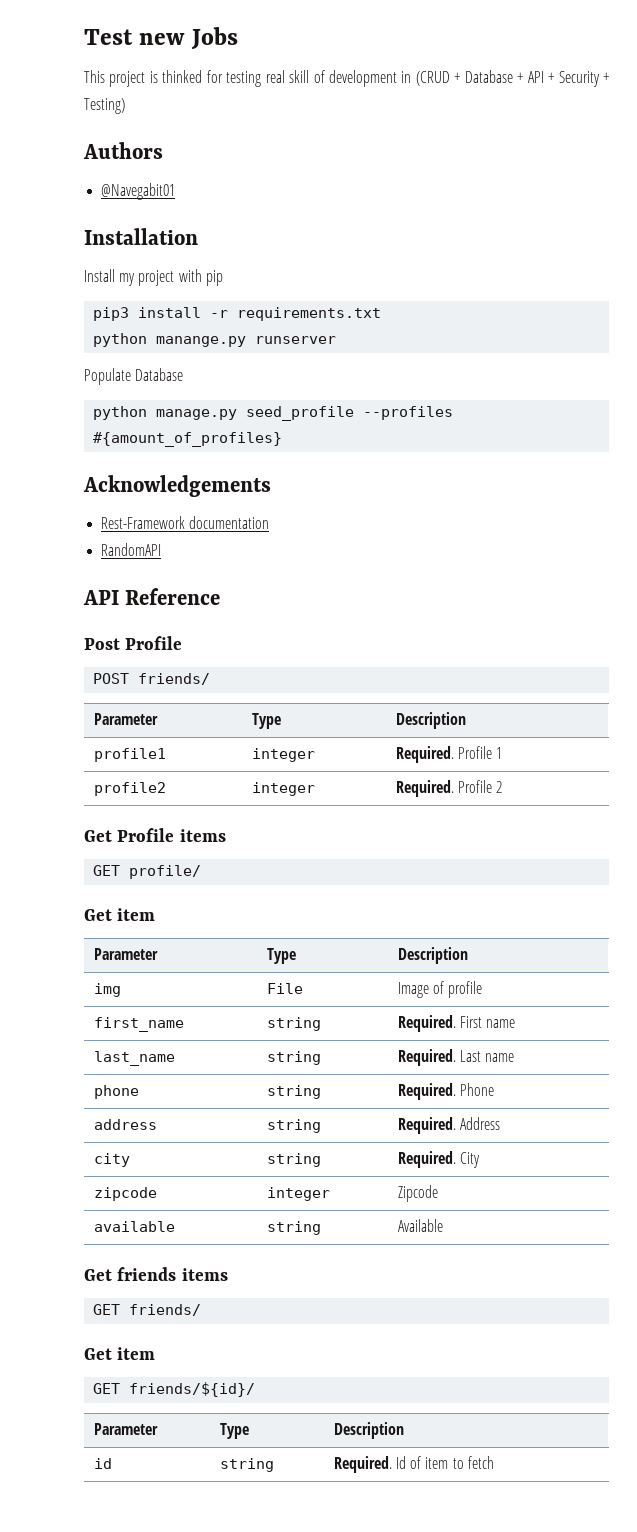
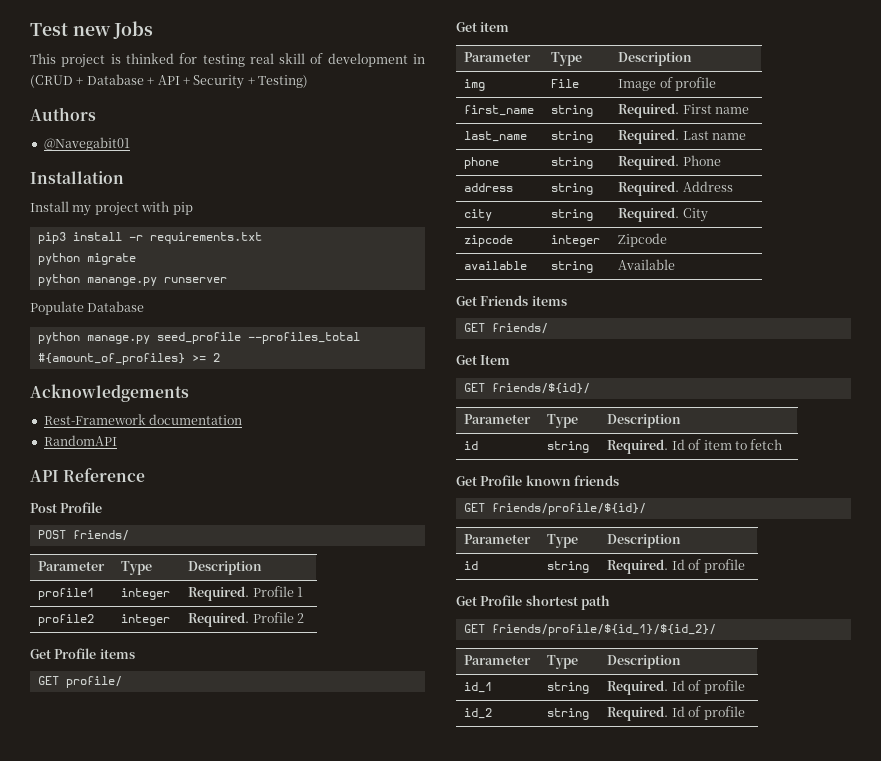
+ python migrate
- python manage.py seed_profile --profiles #{amount_of_profiles}
+ python manage.py seed_profile --profiles_total #{amount_of_profiles} >= 2
- Get friends items
+ Get Friends items
  GET friends/
- Get item
+ Get Item
+ Get Profile known friends
+ GET friends/profile/${id}/
+ Parameter | Type | Description
+ id | string | Required. Id of profile
+ Get Profile shortest path
+ GET friends/profile/${id_1}/${id_2}/
+ Parameter | Type | Description
+ id_1 | string | Required. Id of profile
+ id_2 | string | Required. Id of profile

